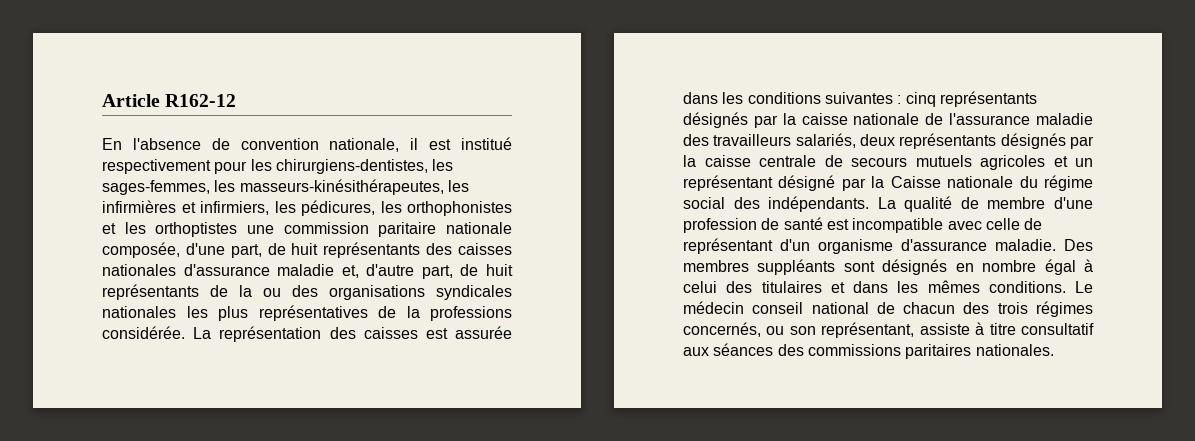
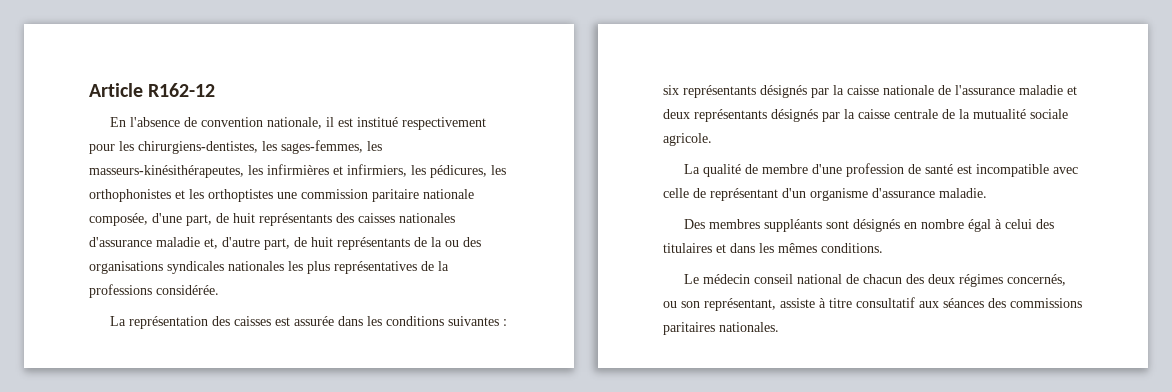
- En l'absence de convention nationale, il est institué respectivement pour les chirurgiens-dentistes, les sages-femmes, les masseurs-kinésithérapeutes, les infirmières et infirmiers, les pédicures, les orthophonistes et les orthoptistes une commission paritaire nationale composée, d'une part, de huit représentants des caisses nationales d'assurance maladie et, d'autre part, de huit représentants de la ou des organisations syndicales nationales les plus représentatives de la professions considérée. La représentation des caisses est assurée dans les conditions suivantes :
+ En l'absence de convention nationale, il est institué respectivement pour les chirurgiens-dentistes, les sages-femmes, les masseurs-kinésithérapeutes, les infirmières et infirmiers, les pédicures, les orthophonistes et les orthoptistes une commission paritaire nationale composée, d'une part, de huit représentants des caisses nationales d'assurance maladie et, d'autre part, de huit représentants de la ou des organisations syndicales nationales les plus représentatives de la professions considérée.
+ La représentation des caisses est assurée dans les conditions suivantes :
- cinq représentants désignés par la caisse nationale de l'assurance maladie des travailleurs salariés, deux représentants désignés par la caisse centrale de secours mutuels agricoles et un représentant désigné par la Caisse nationale du régime social des indépendants. La qualité de membre d'une profession de santé est incompatible avec celle de représentant d'un organisme d'assurance maladie. Des membres suppléants sont désignés en nombre égal à celui des titulaires et dans les mêmes conditions. Le médecin conseil national de chacun des trois régimes concernés, ou son représentant, assiste à titre consultatif aux séances des commissions paritaires nationales.
+ six représentants désignés par la caisse nationale de l'assurance maladie et deux représentants désignés par la caisse centrale de la mutualité sociale agricole.
+ La qualité de membre d'une profession de santé est incompatible avec celle de représentant d'un organisme d'assurance maladie.
+ Des membres suppléants sont désignés en nombre égal à celui des titulaires et dans les mêmes conditions.
+ Le médecin conseil national de chacun des deux régimes concernés, ou son représentant, assiste à titre consultatif aux séances des commissions paritaires nationales.

